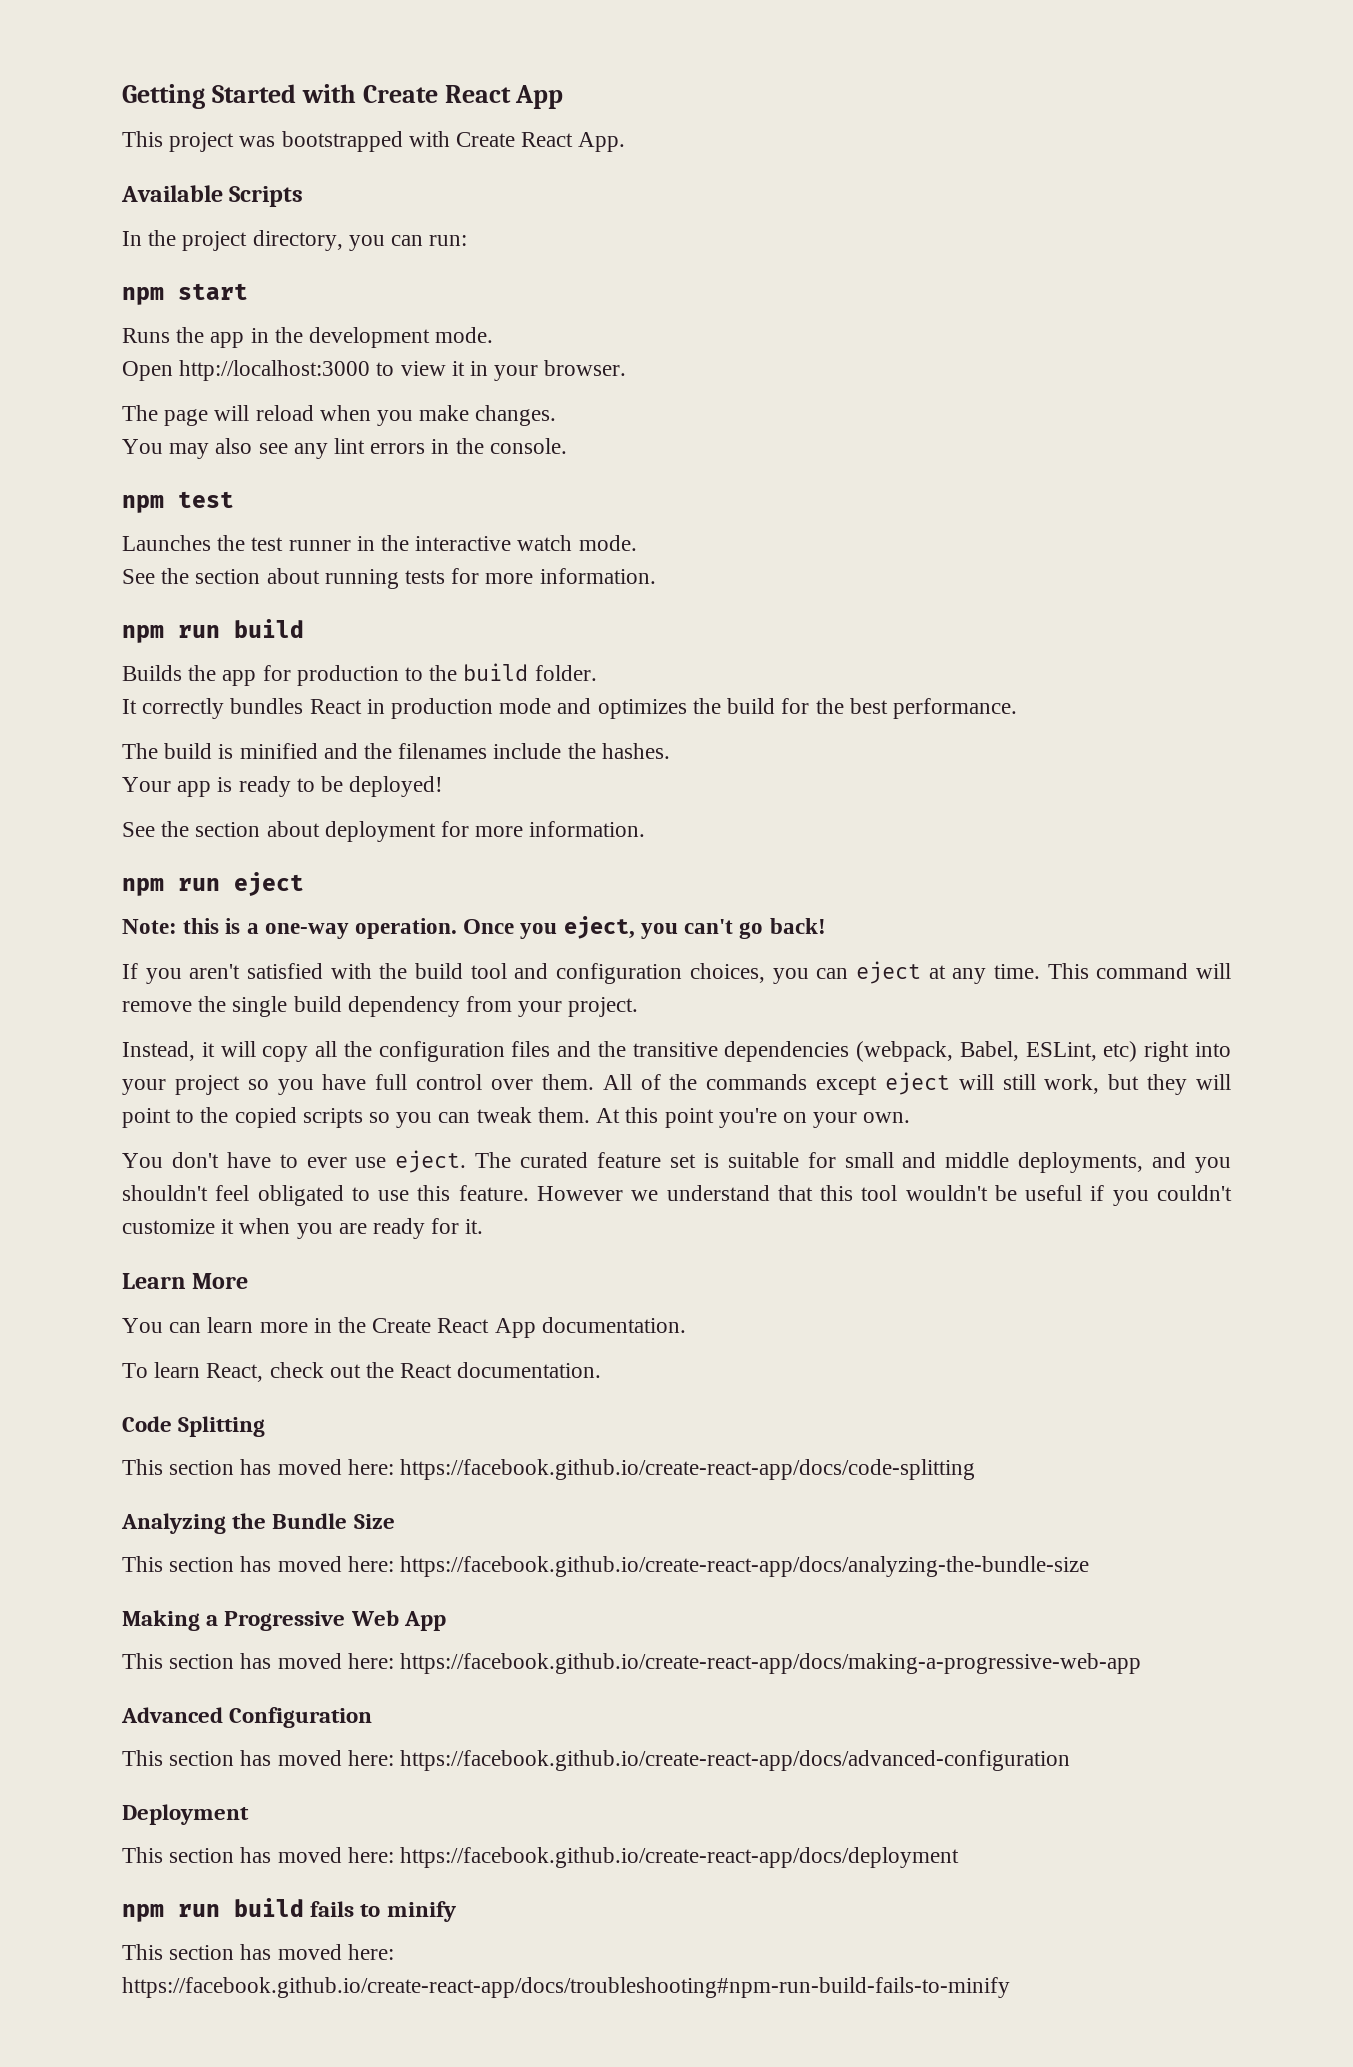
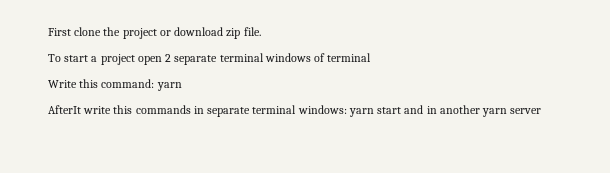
- Getting Started with Create React App
- This project was bootstrapped with Create React App.
- Available Scripts
- In the project directory, you can run:
- npm start
- Runs the app in the development mode.
- Open http://localhost:3000 to view it in your browser.
- The page will reload when you make changes.
- You may also see any lint errors in the console.
- npm test
- Launches the test runner in the interactive watch mode.
- See the section about running tests for more information.
- npm run build
- Builds the app for production to the build folder.
- It correctly bundles React in production mode and optimizes the build for the best performance.
- The build is minified and the filenames include the hashes.
- Your app is ready to be deployed!
- See the section about deployment for more information.
- npm run eject
- Note: this is a one-way operation. Once you eject, you can't go back!
- If you aren't satisfied with the build tool and configuration choices, you can eject at any time. This command will remove the single build dependency from your project.
- Instead, it will copy all the configuration files and the transitive dependencies (webpack, Babel, ESLint, etc) right into your project so you have full control over them. All of the commands except eject will still work, but they will point to the copied scripts so you can tweak them. At this point you're on your own.
- You don't have to ever use eject. The curated feature set is suitable for small and middle deployments, and you shouldn't feel obligated to use this feature. However we understand that this tool wouldn't be useful if you couldn't customize it when you are ready for it.
- Learn More
- You can learn more in the Create React App documentation.
- To learn React, check out the React documentation.
- Code Splitting
- This section has moved here: https://facebook.github.io/create-react-app/docs/code-splitting
- Analyzing the Bundle Size
- This section has moved here: https://facebook.github.io/create-react-app/docs/analyzing-the-bundle-size
- Making a Progressive Web App
- This section has moved here: https://facebook.github.io/create-react-app/docs/making-a-progressive-web-app
- Advanced Configuration
- This section has moved here: https://facebook.github.io/create-react-app/docs/advanced-configuration
- Deployment
- This section has moved here: https://facebook.github.io/create-react-app/docs/deployment
- npm run build fails to minify
- This section has moved here: https://facebook.github.io/create-react-app/docs/troubleshooting#npm-run-build-fails-to-minify
+ First clone the project or download zip file.
+ To start a project open 2 separate terminal windows of terminal
+ Write this command: yarn
+ AfterIt write this commands in separate terminal windows: yarn start and in another yarn server

